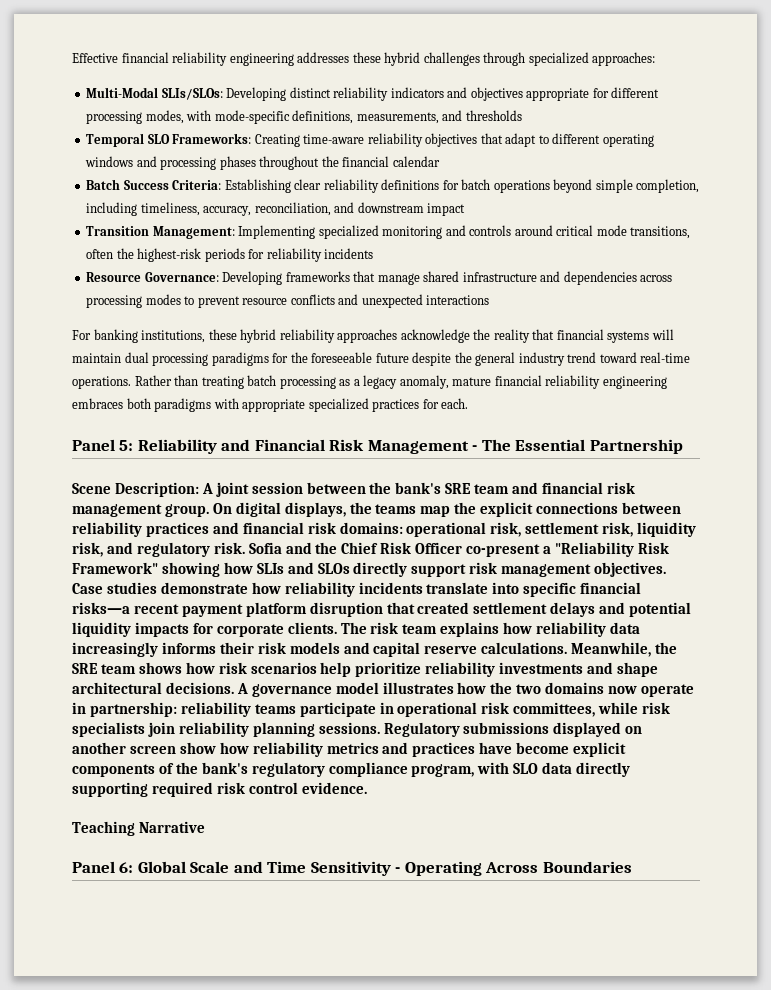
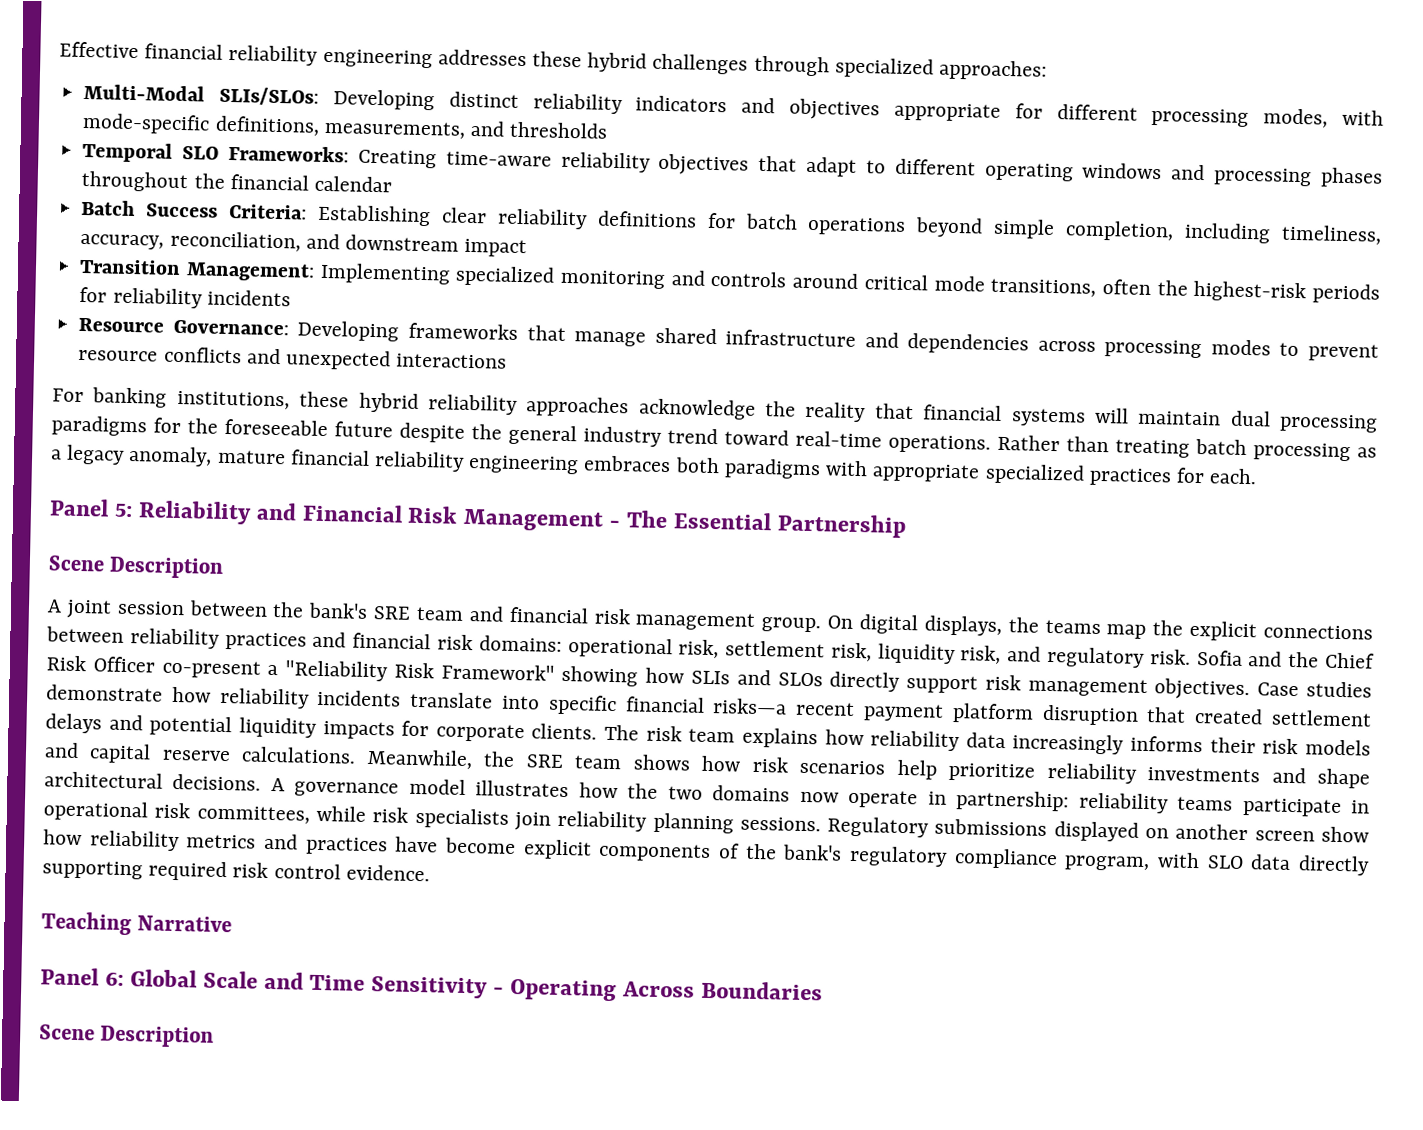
  Panel 5: Reliability and Financial Risk Management - The Essential Partnership
- Scene Description: A joint session between the bank's SRE team and financial risk management group.
+ Scene Description
+ A joint session between the bank's SRE team and financial risk management group.
  Panel 6: Global Scale and Time Sensitivity - Operating Across Boundaries
+ Scene Description

